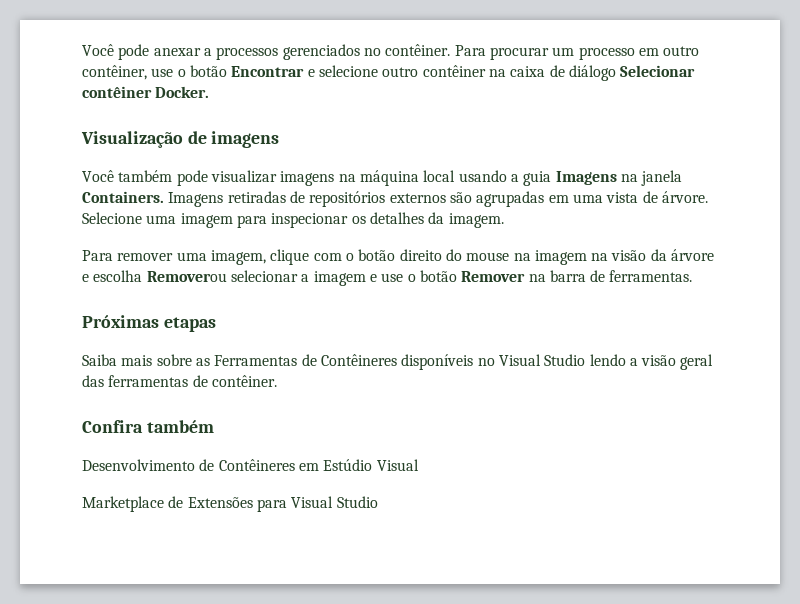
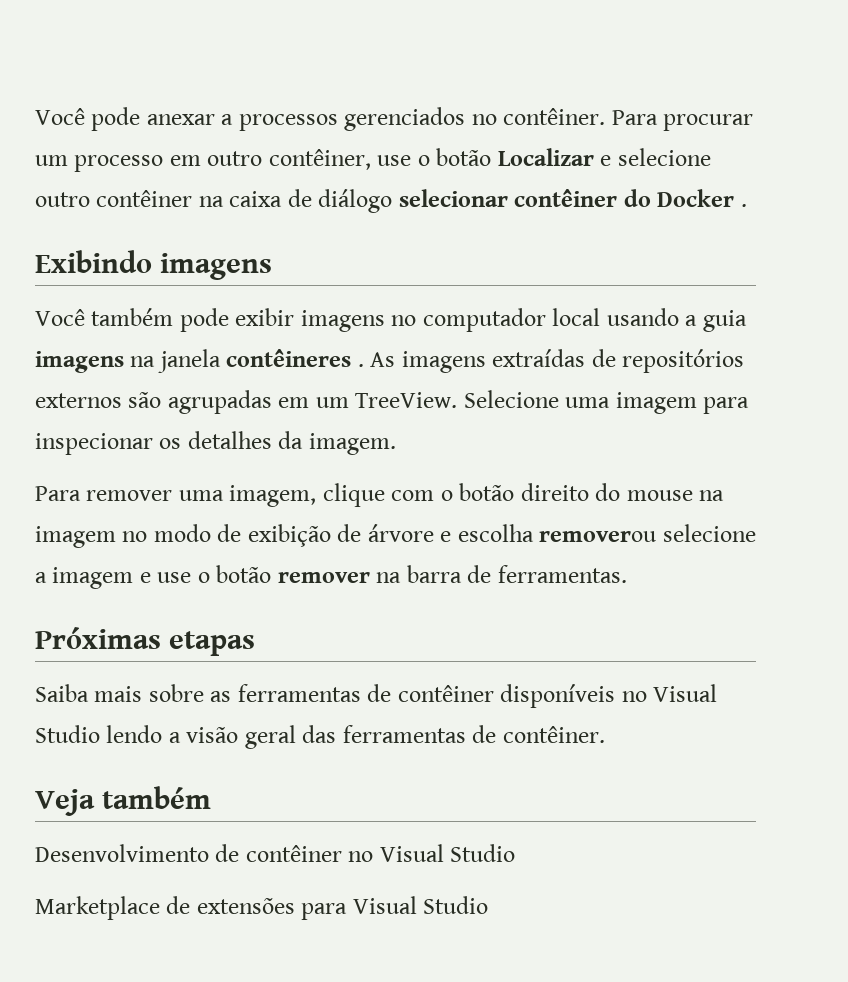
- Para procurar um processo em outro contêiner, use o botão Encontrar e selecione outro contêiner na caixa de diálogo Selecionar contêiner Docker.
- Visualização de imagens
+ Para procurar um processo em outro contêiner, use o botão Localizar e selecione outro contêiner na caixa de diálogo selecionar contêiner do Docker .
+ Exibindo imagens
- Você também pode visualizar imagens na máquina local usando a guia Imagens na janela Containers. Imagens retiradas de repositórios externos são agrupadas em uma vista de árvore.
+ Você também pode exibir imagens no computador local usando a guia imagens na janela contêineres . As imagens extraídas de repositórios externos são agrupadas em um TreeView.
- Para remover uma imagem, clique com o botão direito do mouse na imagem na visão da árvore e escolha Removerou selecionar a imagem e use o botão Remover na barra de ferramentas.
+ Para remover uma imagem, clique com o botão direito do mouse na imagem no modo de exibição de árvore e escolha removerou selecione a imagem e use o botão remover na barra de ferramentas.
- Saiba mais sobre as Ferramentas de Contêineres disponíveis no Visual Studio lendo a visão geral das ferramentas de contêiner.
+ Saiba mais sobre as ferramentas de contêiner disponíveis no Visual Studio lendo a visão geral das ferramentas de contêiner.
- Confira também
+ Veja também
- Desenvolvimento de Contêineres em Estúdio Visual
+ Desenvolvimento de contêiner no Visual Studio
- Marketplace de Extensões para Visual Studio
+ Marketplace de extensões para Visual Studio

